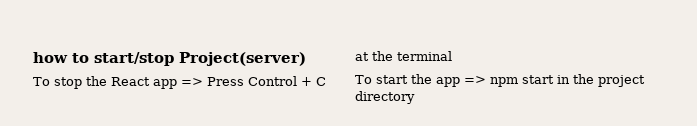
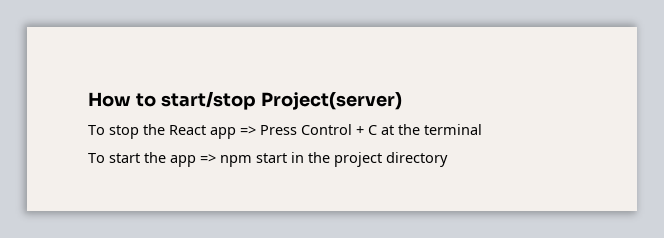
- how to start/stop Project(server)
+ How to start/stop Project(server)

